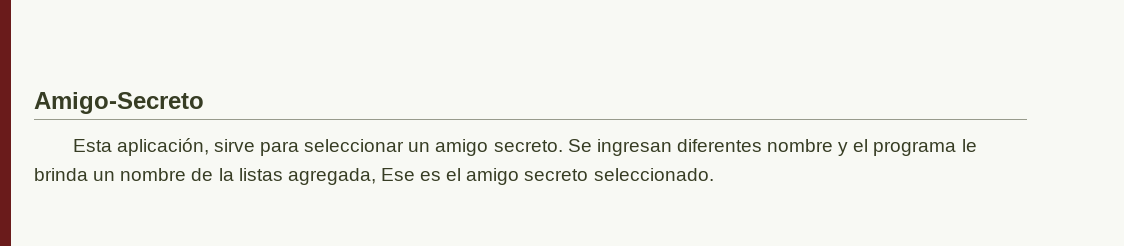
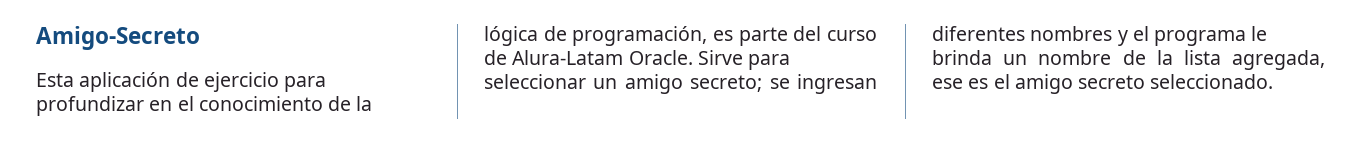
- Esta aplicación, sirve para seleccionar un amigo secreto. Se ingresan diferentes nombre y el programa le brinda un nombre de la listas agregada, Ese es el amigo secreto seleccionado.
+ Esta aplicación de ejercicio para profundizar en el conocimiento de la lógica de programación, es parte del curso de Alura-Latam Oracle. Sirve para seleccionar un amigo secreto; se ingresan diferentes nombres y el programa le brinda un nombre de la lista agregada, ese es el amigo secreto seleccionado.

